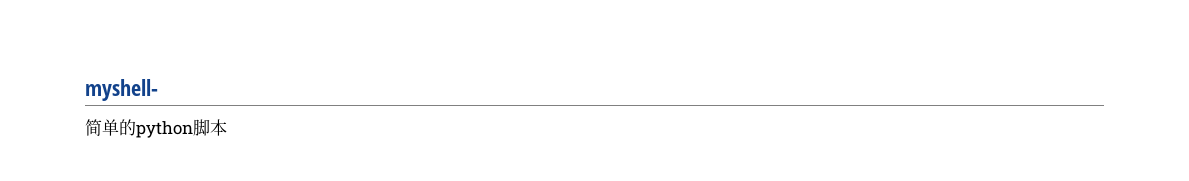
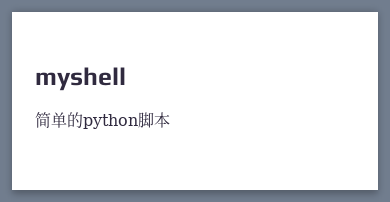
- myshell-
+ myshell

